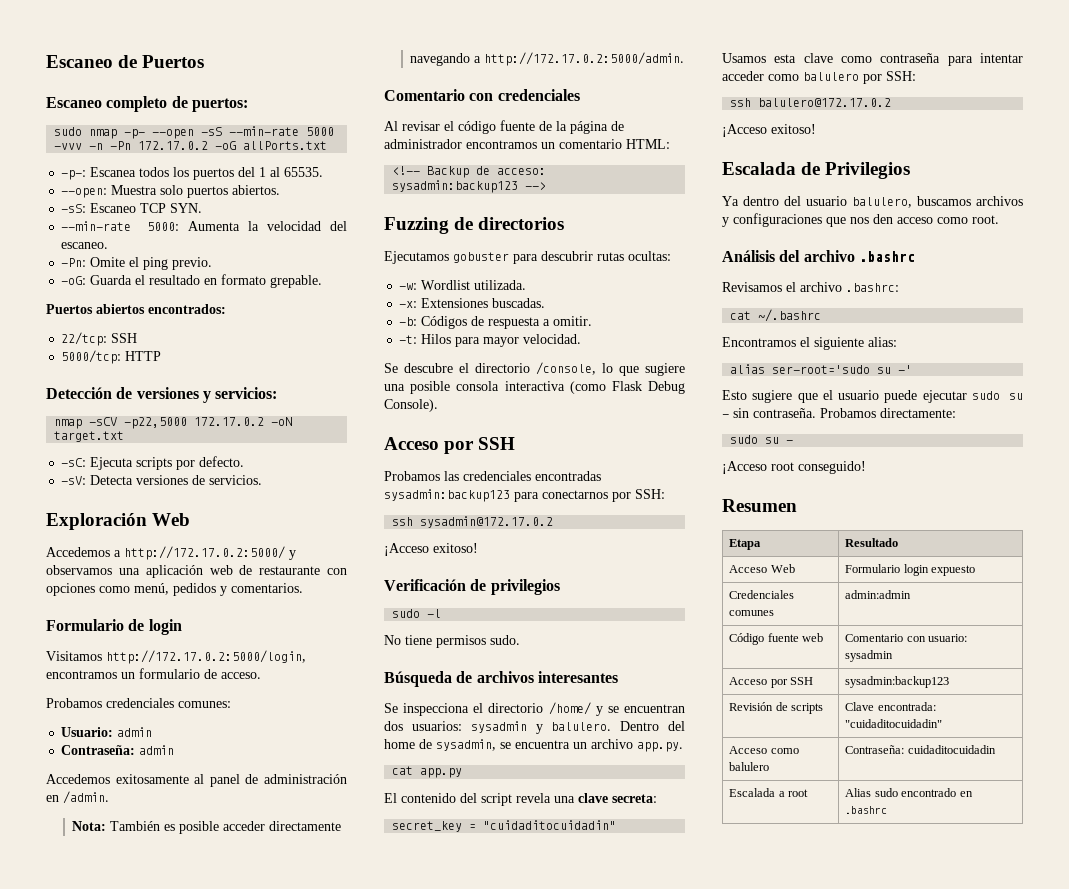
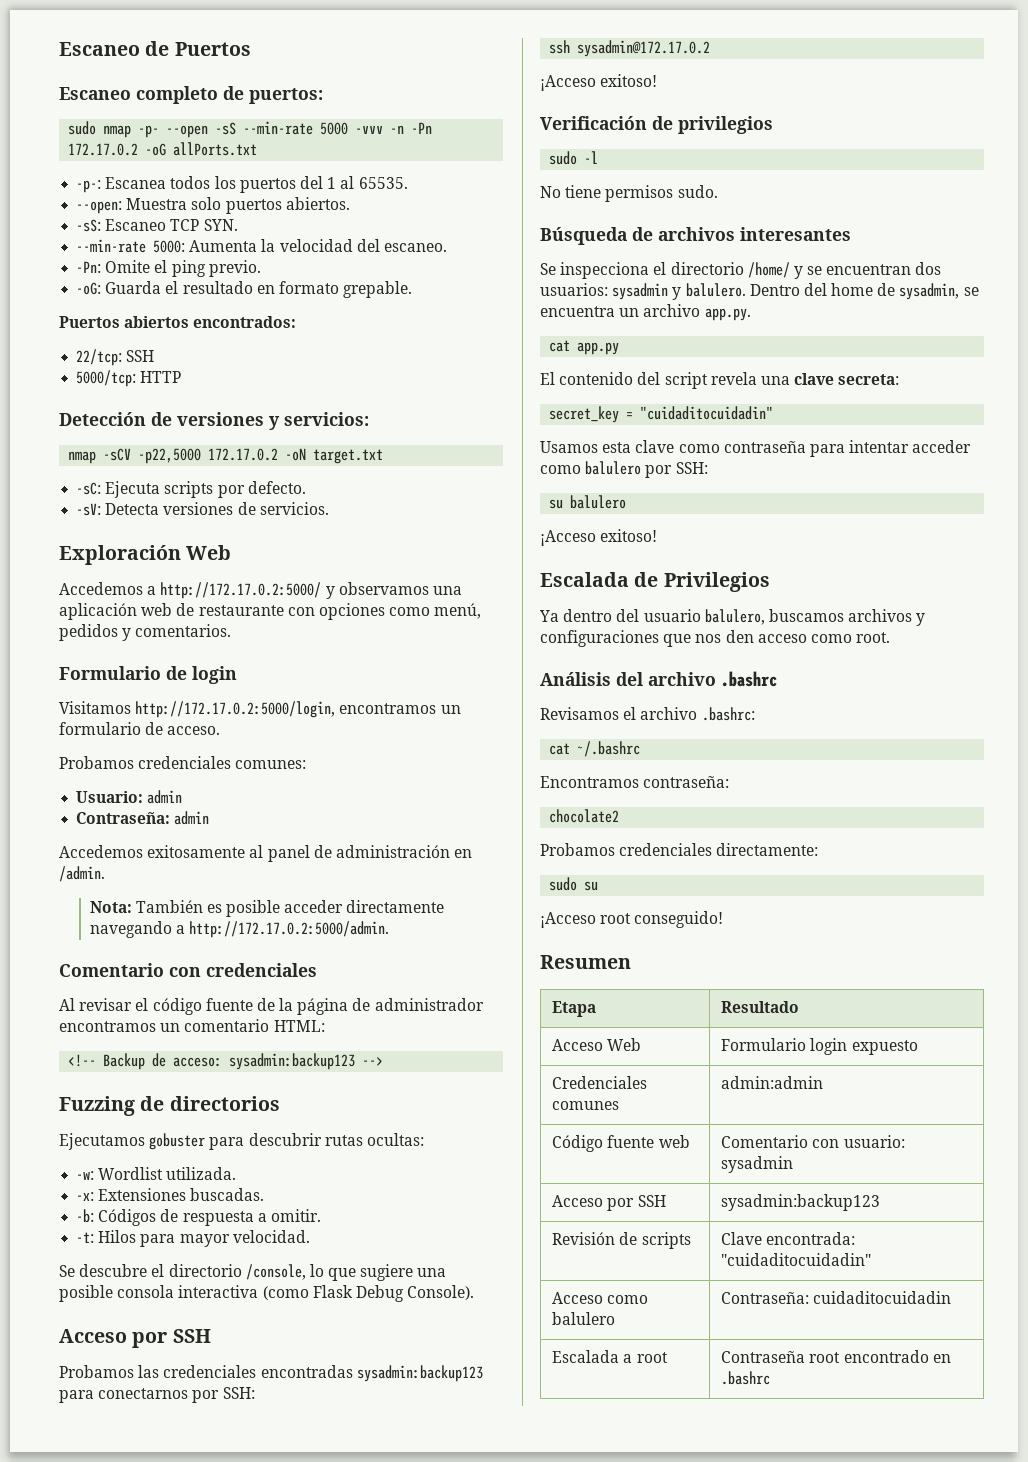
- ssh balulero@172.17.0.2
+ su balulero
- Encontramos el siguiente alias:
- alias ser-root='sudo su -'
- Esto sugiere que el usuario puede ejecutar sudo su - sin contraseña. Probamos directamente:
- sudo su -
+ Encontramos contraseña:
+ chocolate2
+ Probamos credenciales directamente:
+ sudo su
- Escalada a root | Alias sudo encontrado en .bashrc
+ Escalada a root | Contraseña root encontrado en .bashrc

